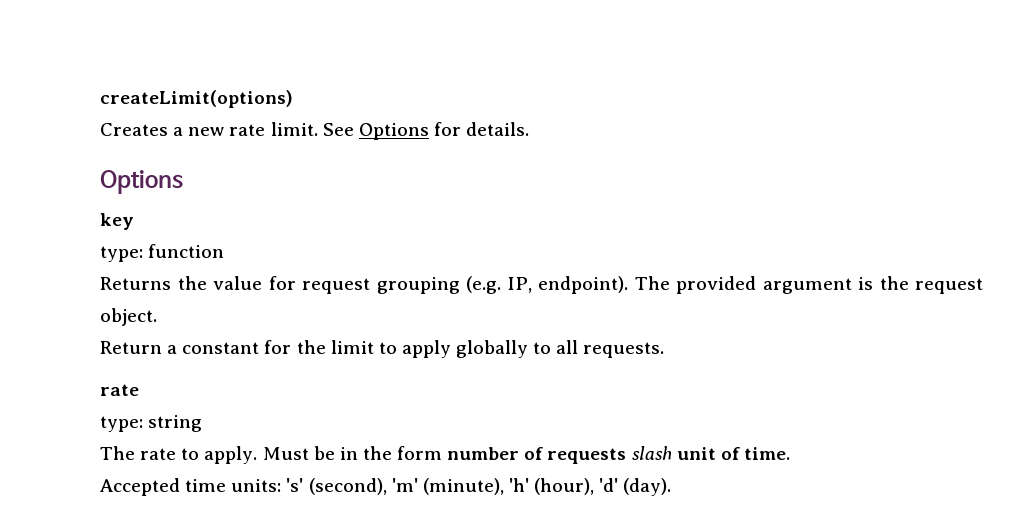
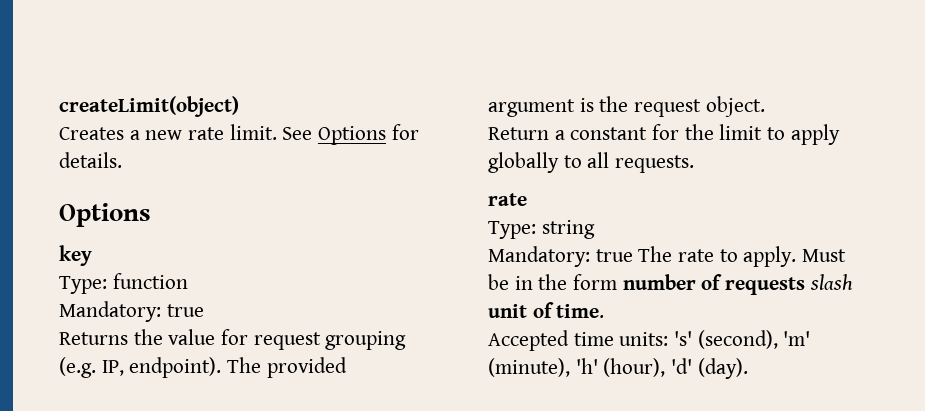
- createLimit(options)
+ createLimit(object)
- type: function
+ Type: function
+ Mandatory: true
- type: string
+ Type: string
- The rate to apply.
+ Mandatory: true The rate to apply.

